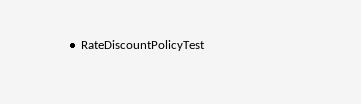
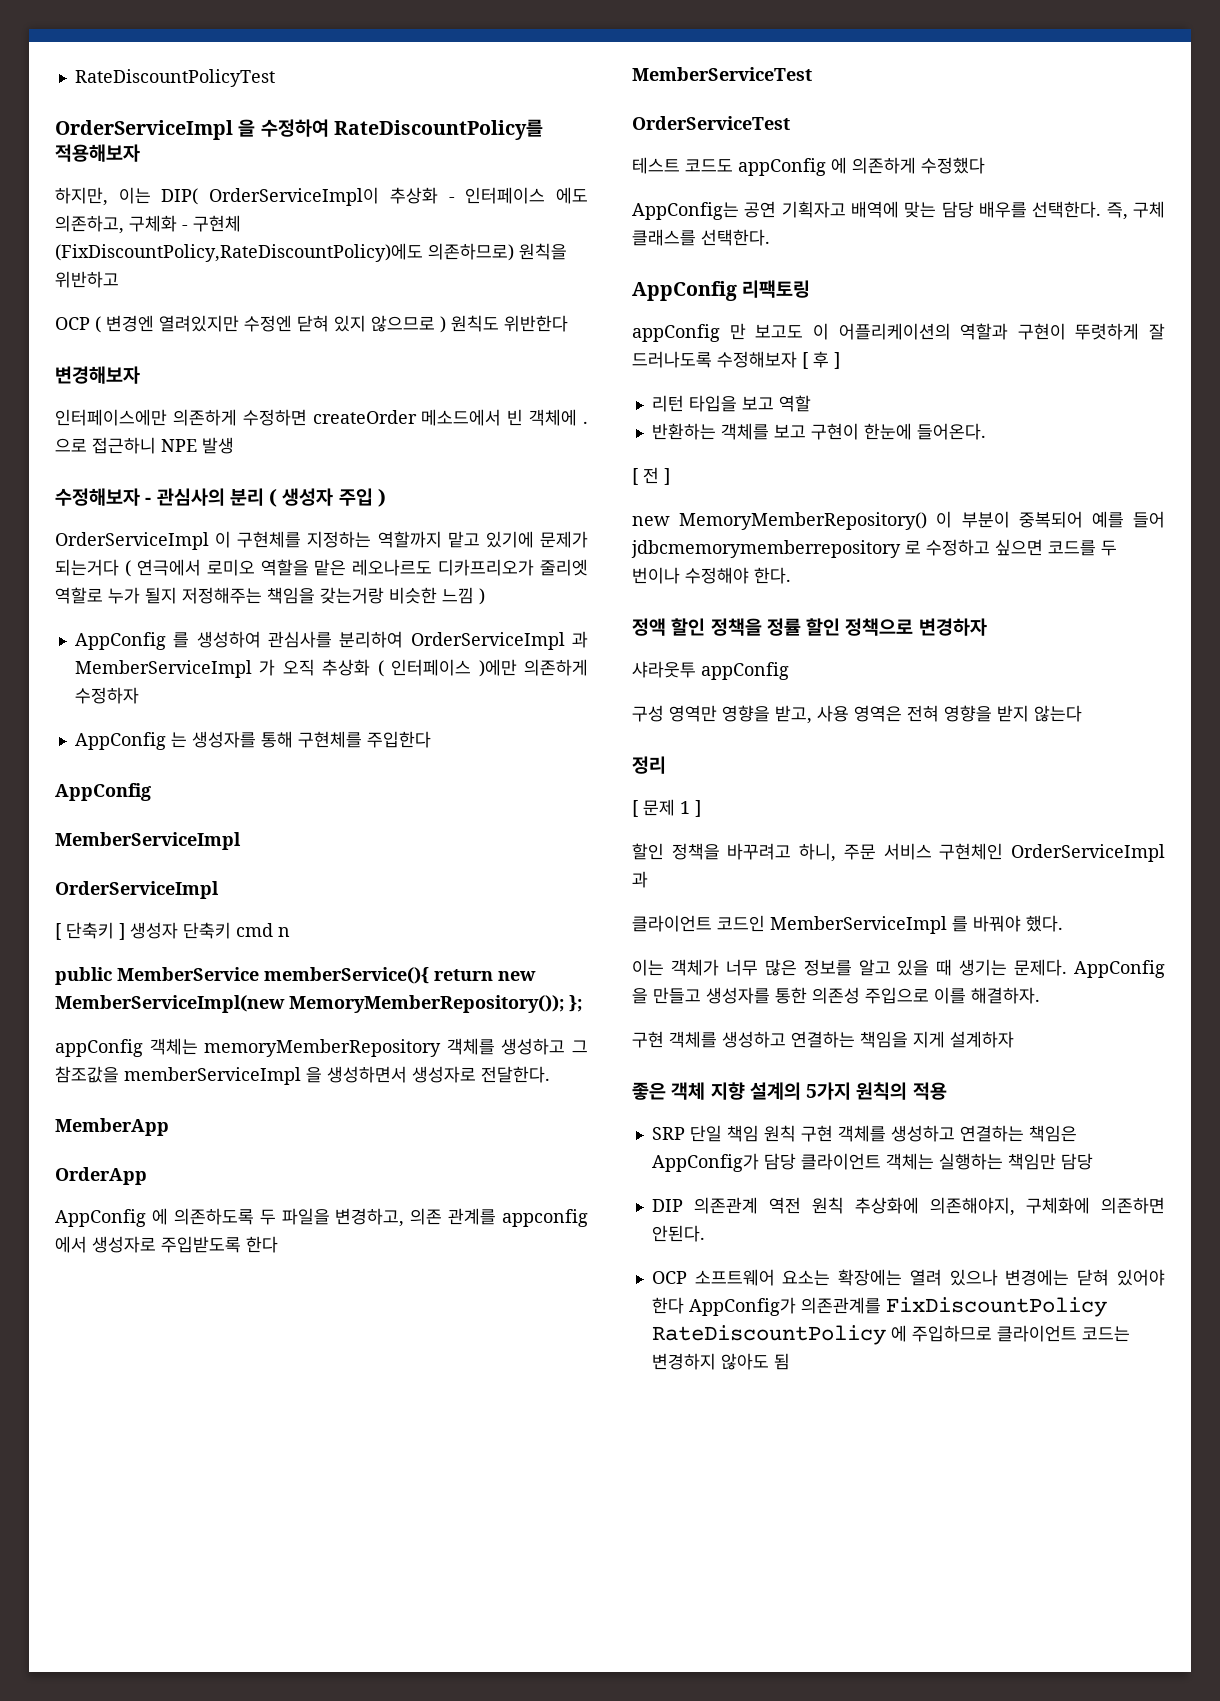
+ OrderServiceImpl 을 수정하여 RateDiscountPolicy를 적용해보자
+ 하지만, 이는 DIP( OrderServiceImpl이 추상화 - 인터페이스 에도 의존하고, 구체화 - 구현체 (FixDiscountPolicy,RateDiscountPolicy)에도 의존하므로) 원칙을 위반하고
+ OCP ( 변경엔 열려있지만 수정엔 닫혀 있지 않으므로 ) 원칙도 위반한다
+ 변경해보자
+ 인터페이스에만 의존하게 수정하면 createOrder 메소드에서 빈 객체에 . 으로 접근하니 NPE 발생
+ 수정해보자 - 관심사의 분리 ( 생성자 주입 )
+ OrderServiceImpl 이 구현체를 지정하는 역할까지 맡고 있기에 문제가 되는거다 ( 연극에서 로미오 역할을 맡은 레오나르도 디카프리오가 줄리엣 역할로 누가 될지 저정해주는 책임을 갖는거랑 비슷한 느낌 )
+ AppConfig 를 생성하여 관심사를 분리하여 OrderServiceImpl 과 MemberServiceImpl 가 오직 추상화 ( 인터페이스 )에만 의존하게 수정하자
+ AppConfig 는 생성자를 통해 구현체를 주입한다
+ AppConfig
+ MemberServiceImpl
+ OrderServiceImpl
+ [ 단축키 ] 생성자 단축키 cmd n
+ public MemberService memberService(){ return new MemberServiceImpl(new MemoryMemberRepository()); };
+ appConfig 객체는 memoryMemberRepository 객체를 생성하고 그 참조값을 memberServiceImpl 을 생성하면서 생성자로 전달한다.
+ MemberApp
+ OrderApp
+ AppConfig 에 의존하도록 두 파일을 변경하고, 의존 관계를 appconfig 에서 생성자로 주입받도록 한다
+ MemberServiceTest
+ OrderServiceTest
+ 테스트 코드도 appConfig 에 의존하게 수정했다
+ AppConfig는 공연 기획자고 배역에 맞는 담당 배우를 선택한다. 즉, 구체 클래스를 선택한다.
+ AppConfig 리팩토링
+ appConfig 만 보고도 이 어플리케이션의 역할과 구현이 뚜렷하게 잘 드러나도록 수정해보자 [ 후 ]
+ 리턴 타입을 보고 역할
+ 반환하는 객체를 보고 구현이 한눈에 들어온다.
+ [ 전 ]
+ new MemoryMemberRepository() 이 부분이 중복되어 예를 들어 jdbcmemorymemberrepository 로 수정하고 싶으면 코드를 두 번이나 수정해야 한다.
+ 정액 할인 정책을 정률 할인 정책으로 변경하자
+ 샤라웃투 appConfig
+ 구성 영역만 영향을 받고, 사용 영역은 전혀 영향을 받지 않는다
+ 정리
+ [ 문제 1 ]
+ 할인 정책을 바꾸려고 하니, 주문 서비스 구현체인 OrderServiceImpl 과
+ 클라이언트 코드인 MemberServiceImpl 를 바꿔야 했다.
+ 이는 객체가 너무 많은 정보를 알고 있을 때 생기는 문제다. AppConfig 을 만들고 생성자를 통한 의존성 주입으로 이를 해결하자.
+ 구현 객체를 생성하고 연결하는 책임을 지게 설계하자
+ 좋은 객체 지향 설계의 5가지 원칙의 적용
+ SRP 단일 책임 원칙 구현 객체를 생성하고 연결하는 책임은 AppConfig가 담당 클라이언트 객체는 실행하는 책임만 담당
+ DIP 의존관계 역전 원칙 추상화에 의존해야지, 구체화에 의존하면 안된다.
+ OCP 소프트웨어 요소는 확장에는 열려 있으나 변경에는 닫혀 있어야 한다 AppConfig가 의존관계를 FixDiscountPolicy RateDiscountPolicy 에 주입하므로 클라이언트 코드는 변경하지 않아도 됨

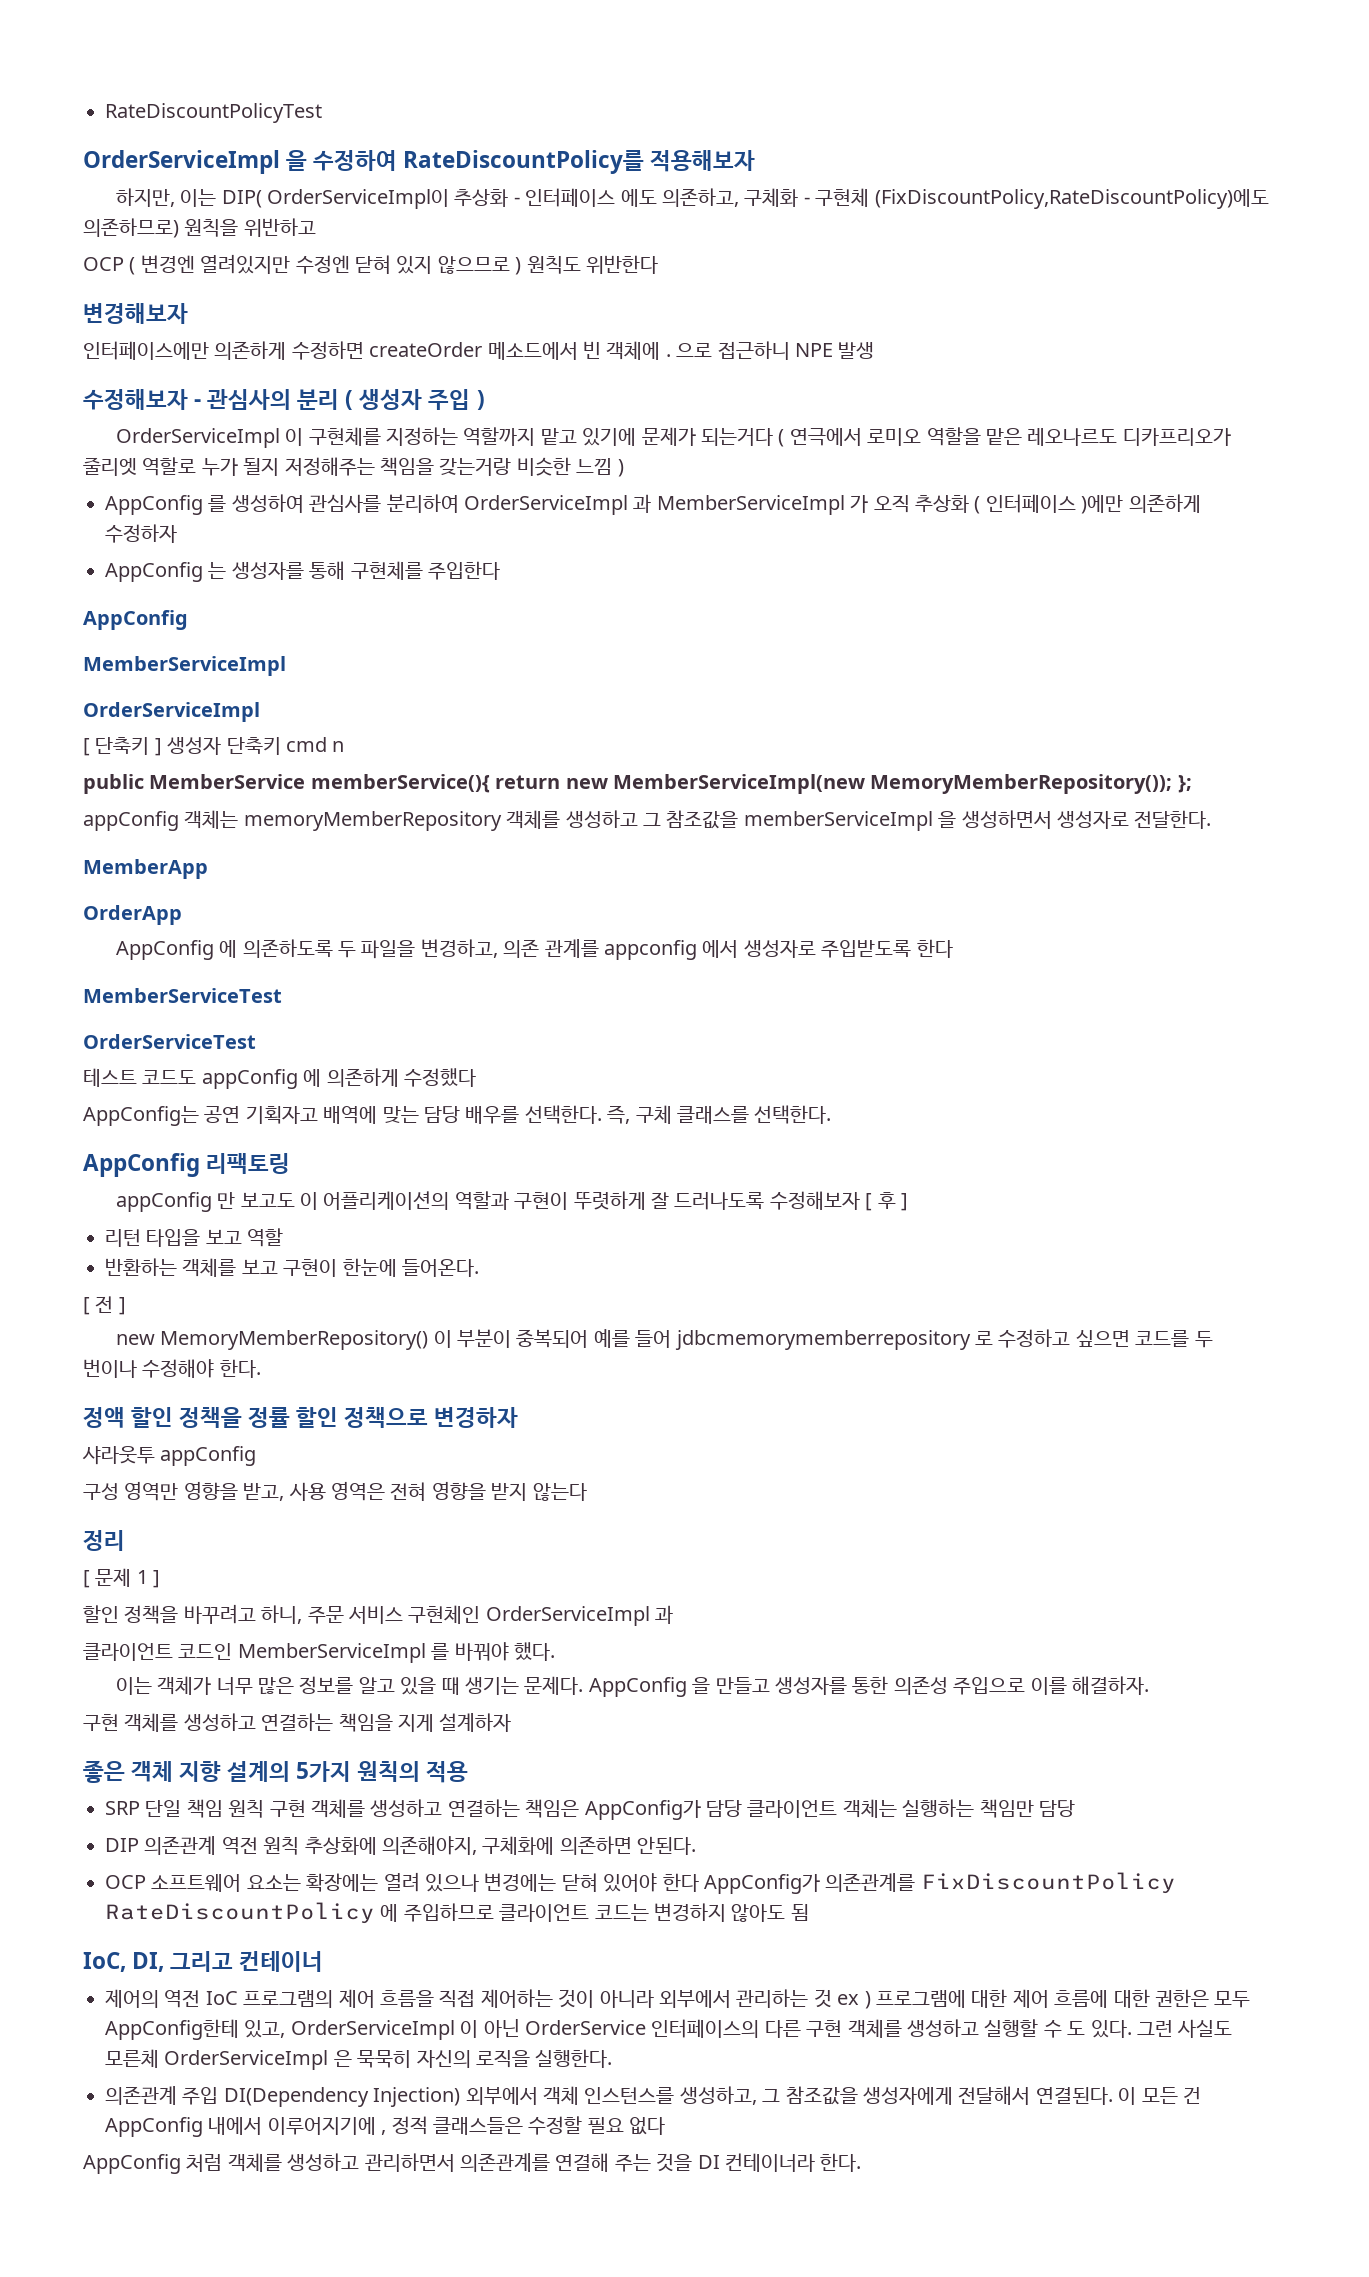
+ IoC, DI, 그리고 컨테이너
+ 제어의 역전 IoC 프로그램의 제어 흐름을 직접 제어하는 것이 아니라 외부에서 관리하는 것 ex ) 프로그램에 대한 제어 흐름에 대한 권한은 모두 AppConfig한테 있고, OrderServiceImpl 이 아닌 OrderService 인터페이스의 다른 구현 객체를 생성하고 실행할 수 도 있다. 그런 사실도 모른체 OrderServiceImpl 은 묵묵히 자신의 로직을 실행한다.
+ 의존관계 주입 DI(Dependency Injection) 외부에서 객체 인스턴스를 생성하고, 그 참조값을 생성자에게 전달해서 연결된다. 이 모든 건 AppConfig 내에서 이루어지기에 , 정적 클래스들은 수정할 필요 없다
+ AppConfig 처럼 객체를 생성하고 관리하면서 의존관계를 연결해 주는 것을 DI 컨테이너라 한다.

